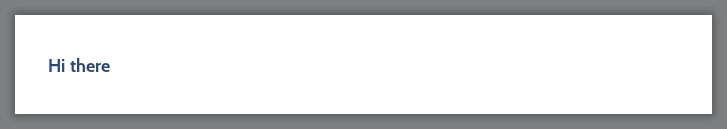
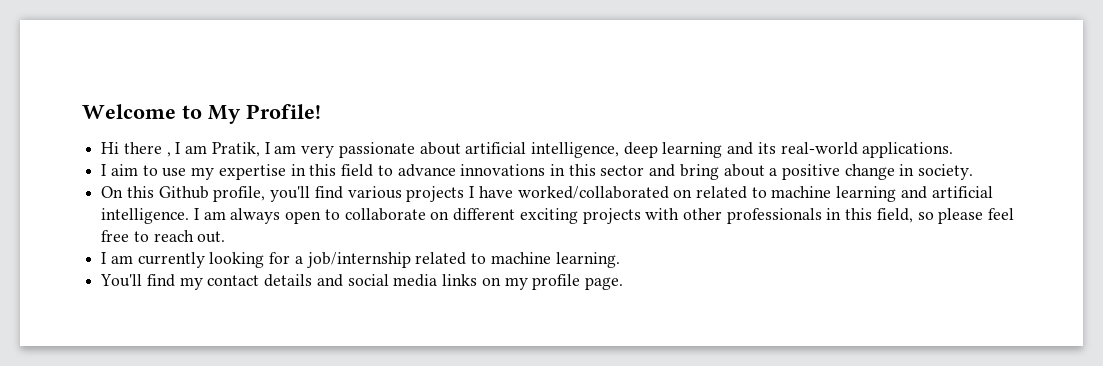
- Hi there
+ Welcome to My Profile!
+ Hi there , I am Pratik, I am very passionate about artificial intelligence, deep learning and its real-world applications.
+ I aim to use my expertise in this field to advance innovations in this sector and bring about a positive change in society.
+ On this Github profile, you'll find various projects I have worked/collaborated on related to machine learning and artificial intelligence. I am always open to collaborate on different exciting projects with other professionals in this field, so please feel free to reach out.
+ I am currently looking for a job/internship related to machine learning.
+ You'll find my contact details and social media links on my profile page.

